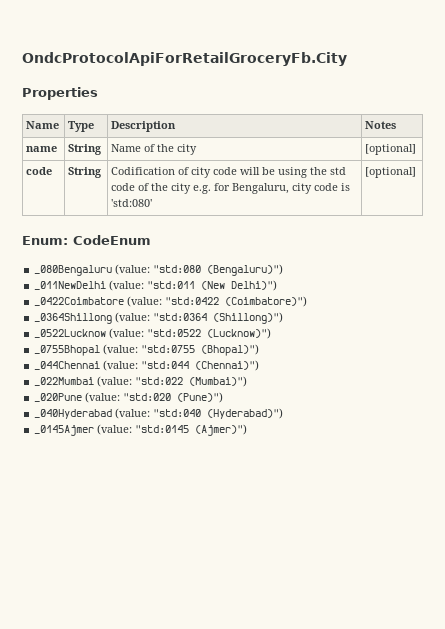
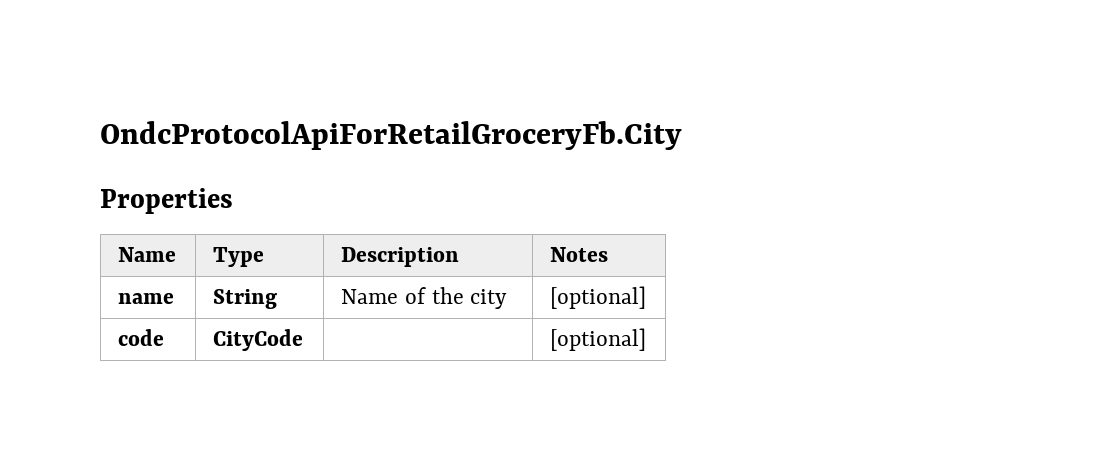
- code | String | Codification of city code will be using the std code of the city e.g. for Bengaluru, city code is 'std:080' | [optional]
- Enum: CodeEnum
- _080Bengaluru (value: "std:080 (Bengaluru)")
- _011NewDelhi (value: "std:011 (New Delhi)")
- _0422Coimbatore (value: "std:0422 (Coimbatore)")
- _0364Shillong (value: "std:0364 (Shillong)")
- _0522Lucknow (value: "std:0522 (Lucknow)")
- _0755Bhopal (value: "std:0755 (Bhopal)")
- _044Chennai (value: "std:044 (Chennai)")
- _022Mumbai (value: "std:022 (Mumbai)")
- _020Pune (value: "std:020 (Pune)")
- _040Hyderabad (value: "std:040 (Hyderabad)")
- _0145Ajmer (value: "std:0145 (Ajmer)")
+ code | CityCode | | [optional]

